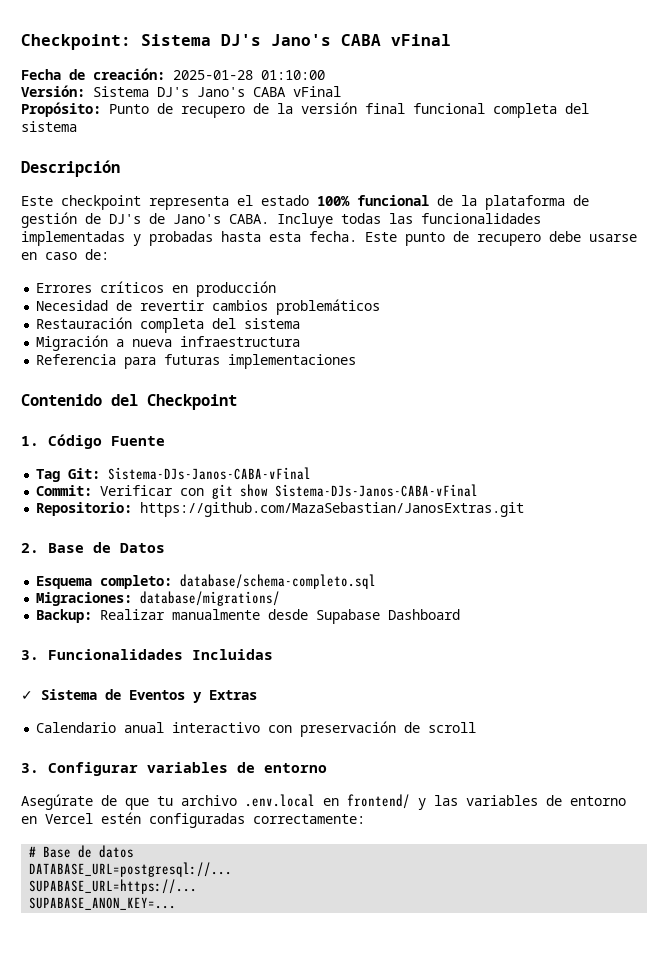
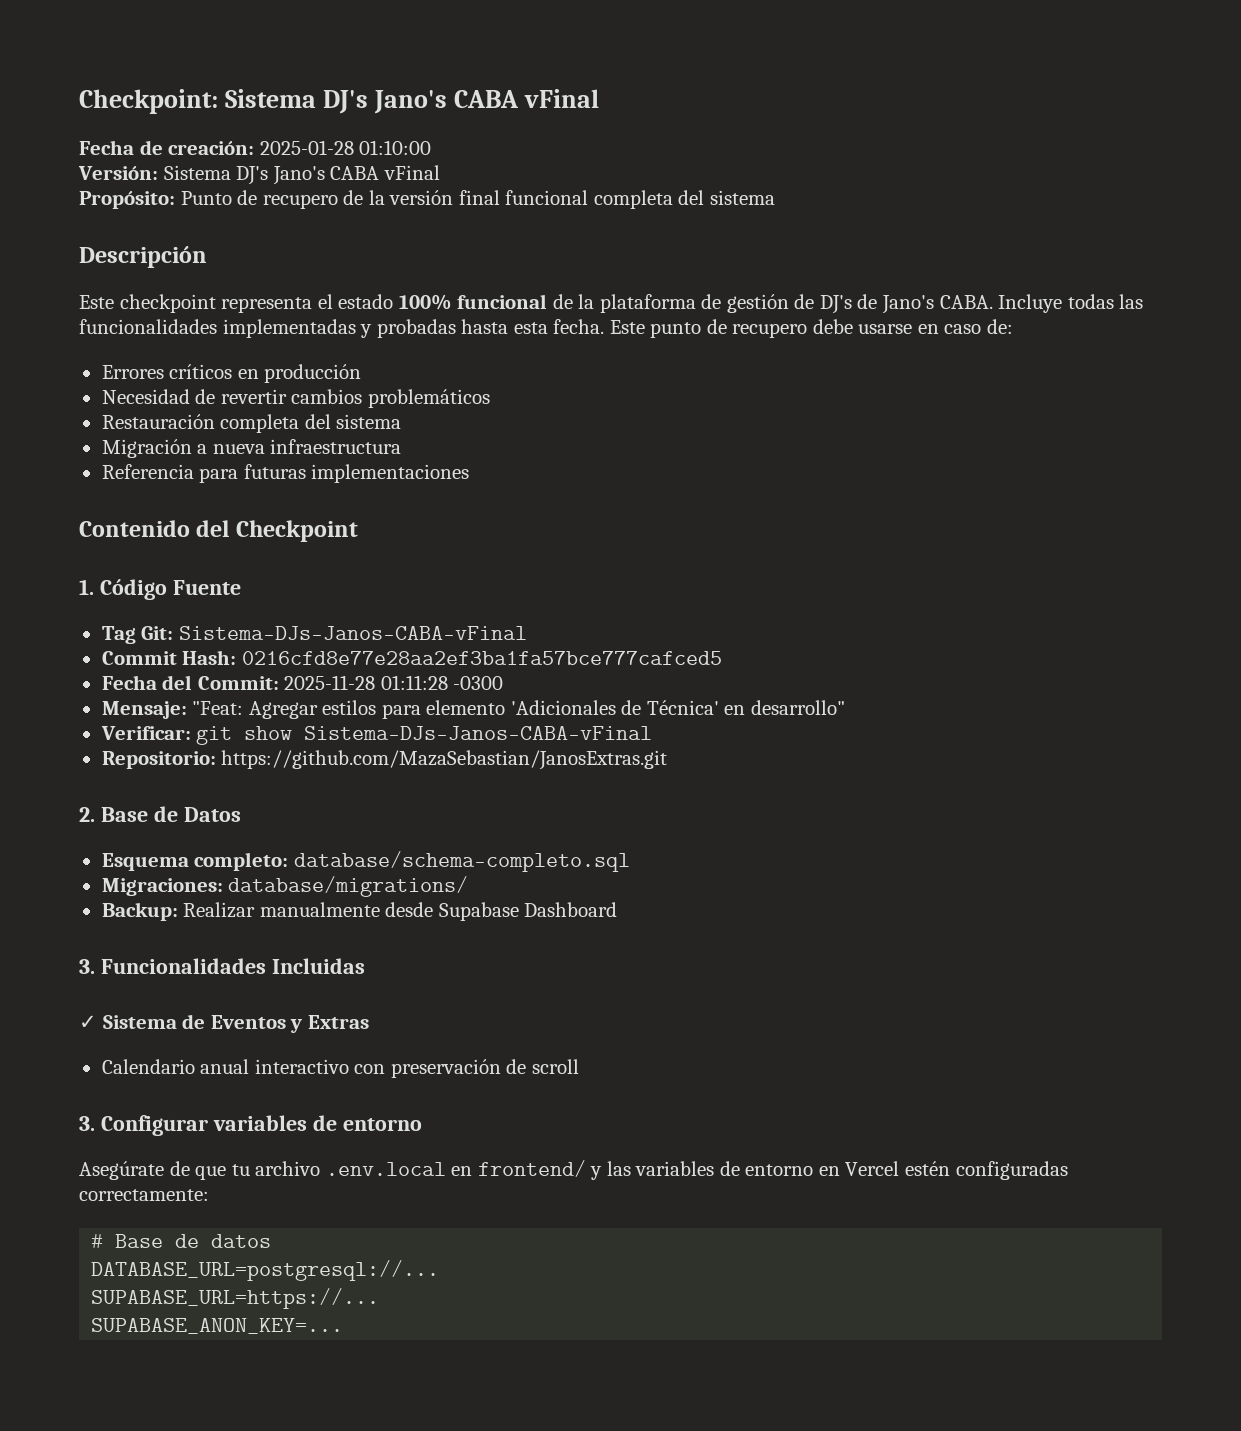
- Commit: Verificar con git show Sistema-DJs-Janos-CABA-vFinal
+ Commit Hash: 0216cfd8e77e28aa2ef3ba1fa57bce777cafced5
+ Fecha del Commit: 2025-11-28 01:11:28 -0300
+ Mensaje: "Feat: Agregar estilos para elemento 'Adicionales de Técnica' en desarrollo"
+ Verificar: git show Sistema-DJs-Janos-CABA-vFinal

